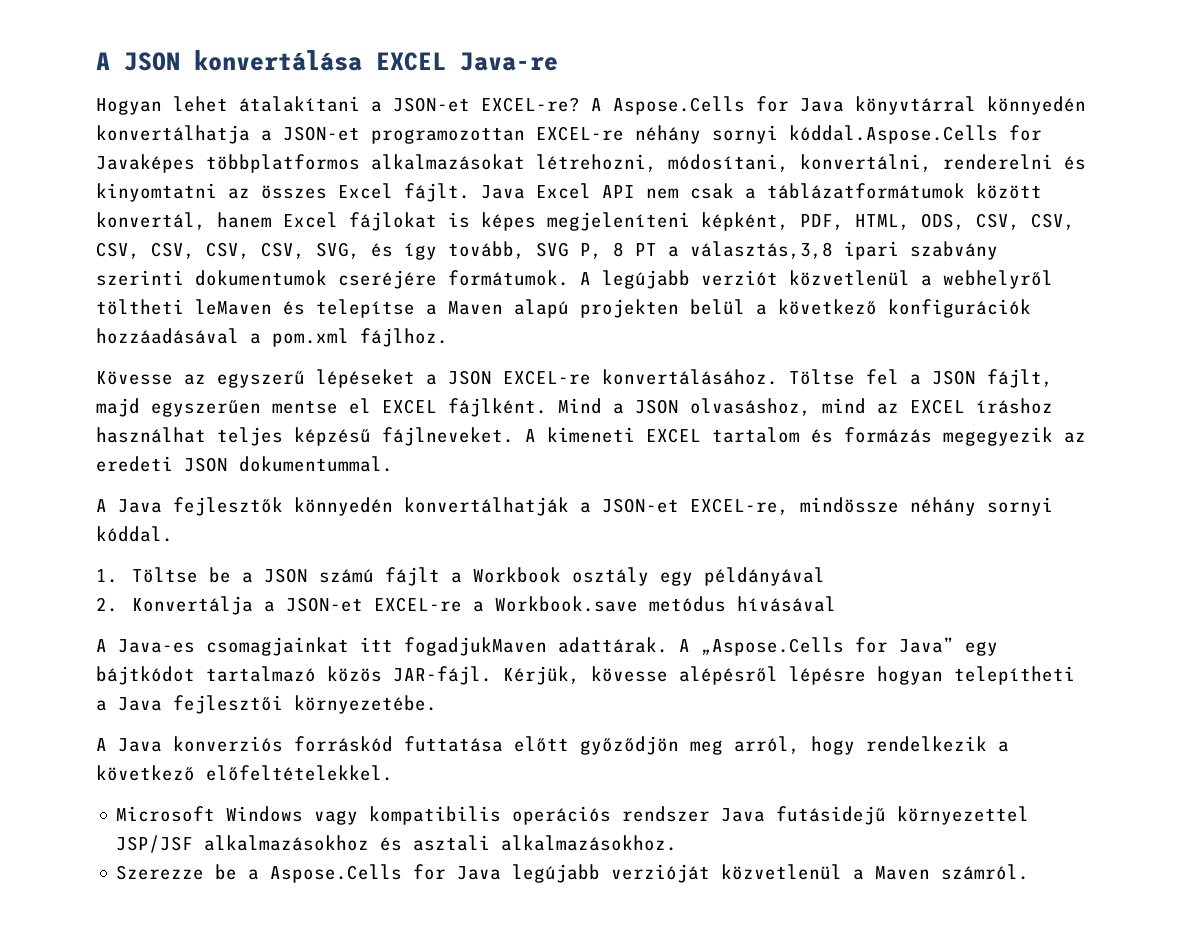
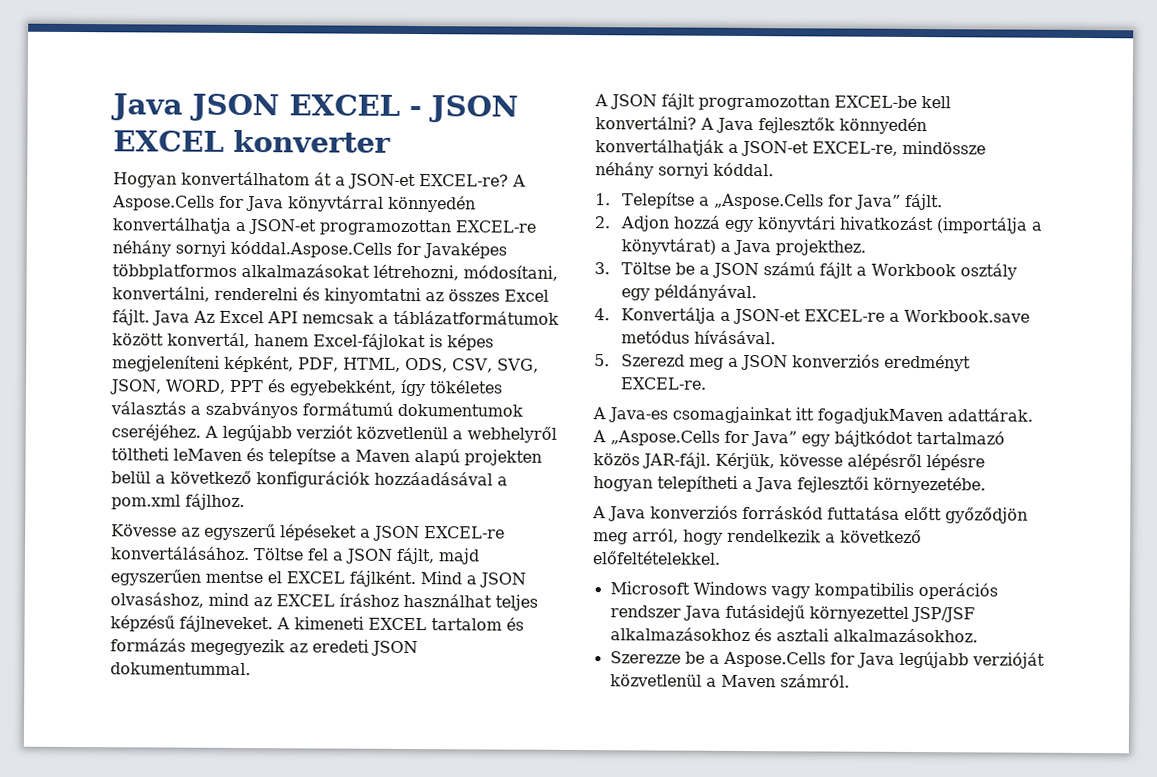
- A JSON konvertálása EXCEL Java-re
+ Java JSON EXCEL - JSON EXCEL konverter
- Hogyan lehet átalakítani a JSON-et EXCEL-re?
+ Hogyan konvertálhatom át a JSON-et EXCEL-re?
- Java Excel API nem csak a táblázatformátumok között konvertál, hanem Excel fájlokat is képes megjeleníteni képként, PDF, HTML, ODS, CSV, CSV, CSV, CSV, CSV, CSV, SVG, és így tovább, SVG P, 8 PT a választás,3,8 ipari szabvány szerinti dokumentumok cseréjére formátumok.
+ Java Az Excel API nemcsak a táblázatformátumok között konvertál, hanem Excel-fájlokat is képes megjeleníteni képként, PDF, HTML, ODS, CSV, SVG, JSON, WORD, PPT és egyebekként, így tökéletes választás a szabványos formátumú dokumentumok cseréjéhez.
- A Java fejlesztők könnyedén konvertálhatják a JSON-et EXCEL-re, mindössze néhány sornyi kóddal.
+ A JSON fájlt programozottan EXCEL-be kell konvertálni? A Java fejlesztők könnyedén konvertálhatják a JSON-et EXCEL-re, mindössze néhány sornyi kóddal.
- 1. Töltse be a JSON számú fájlt a Workbook osztály egy példányával
- 2. Konvertálja a JSON-et EXCEL-re a Workbook.save metódus hívásával
+ 1. Telepítse a „Aspose.Cells for Java” fájlt.
+ 2. Adjon hozzá egy könyvtári hivatkozást (importálja a könyvtárat) a Java projekthez.
+ 3. Töltse be a JSON számú fájlt a Workbook osztály egy példányával.
+ 4. Konvertálja a JSON-et EXCEL-re a Workbook.save metódus hívásával.
+ 5. Szerezd meg a JSON konverziós eredményt EXCEL-re.

